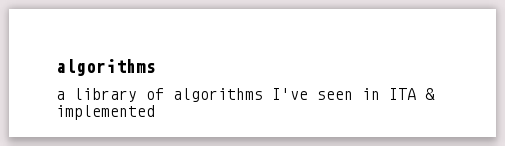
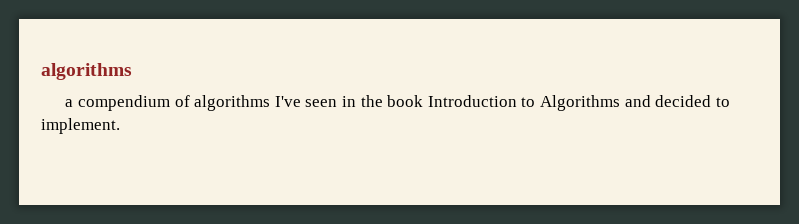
- a library of algorithms I've seen in ITA & implemented
+ a compendium of algorithms I've seen in the book Introduction to Algorithms and decided to implement.

